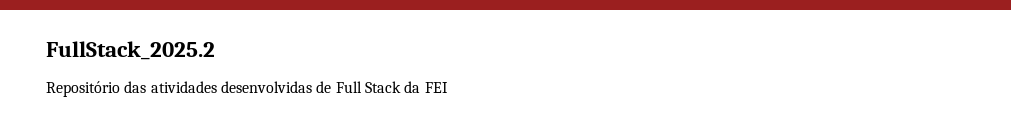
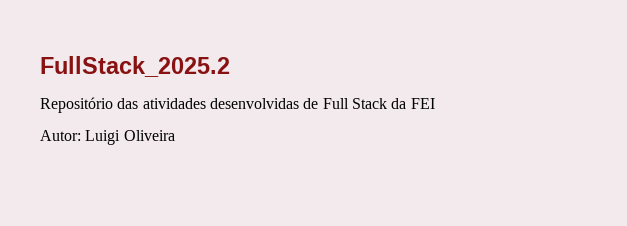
+ Autor: Luigi Oliveira

